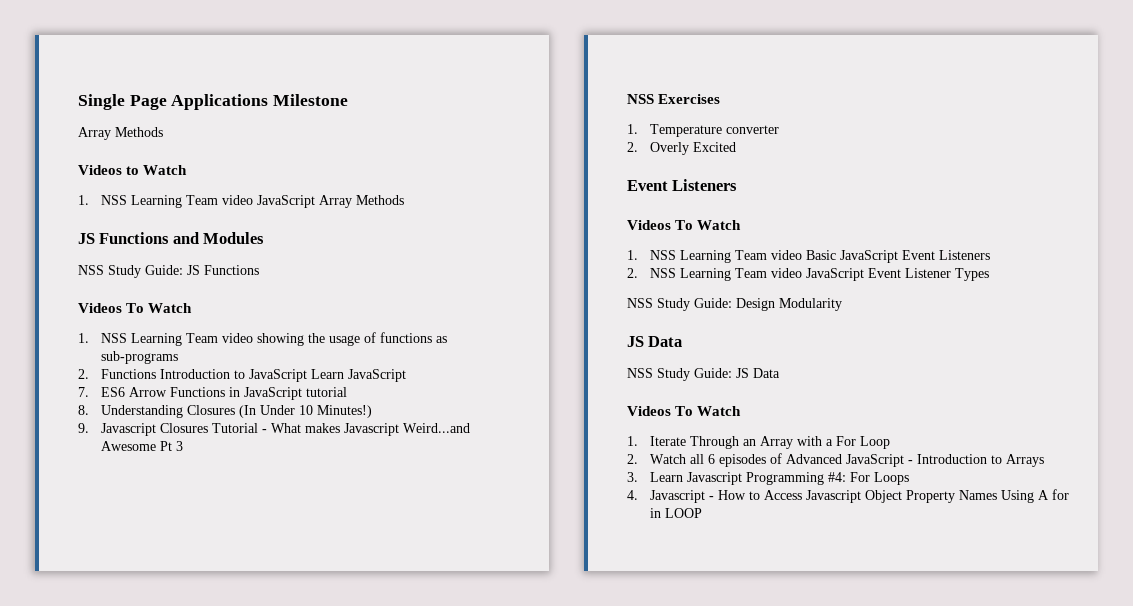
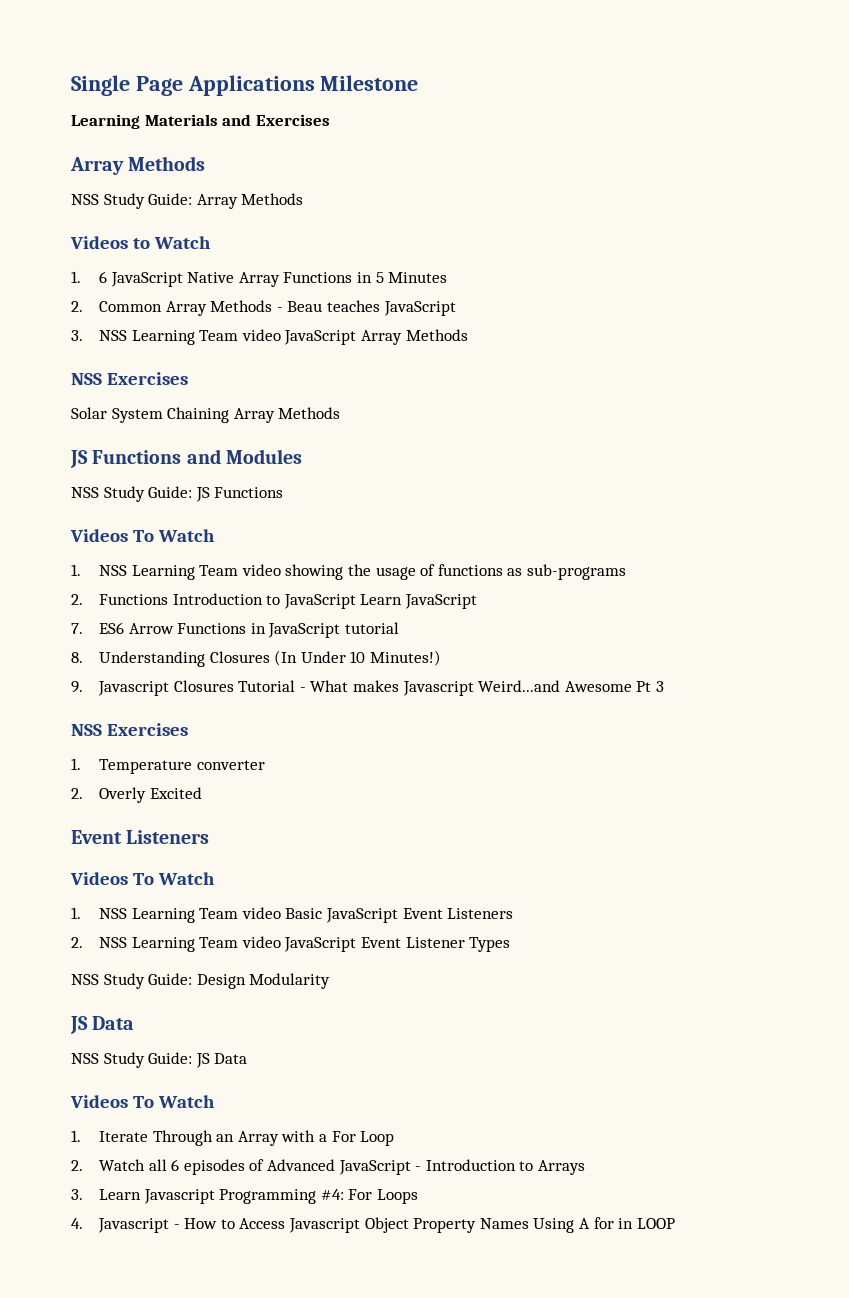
  Single Page Applications Milestone
+ Learning Materials and Exercises
  Array Methods
+ NSS Study Guide: Array Methods
- 1. NSS Learning Team video JavaScript Array Methods
+ 1. 6 JavaScript Native Array Functions in 5 Minutes
+ 2. Common Array Methods - Beau teaches JavaScript
+ 3. NSS Learning Team video JavaScript Array Methods
+ NSS Exercises
+ Solar System Chaining Array Methods

